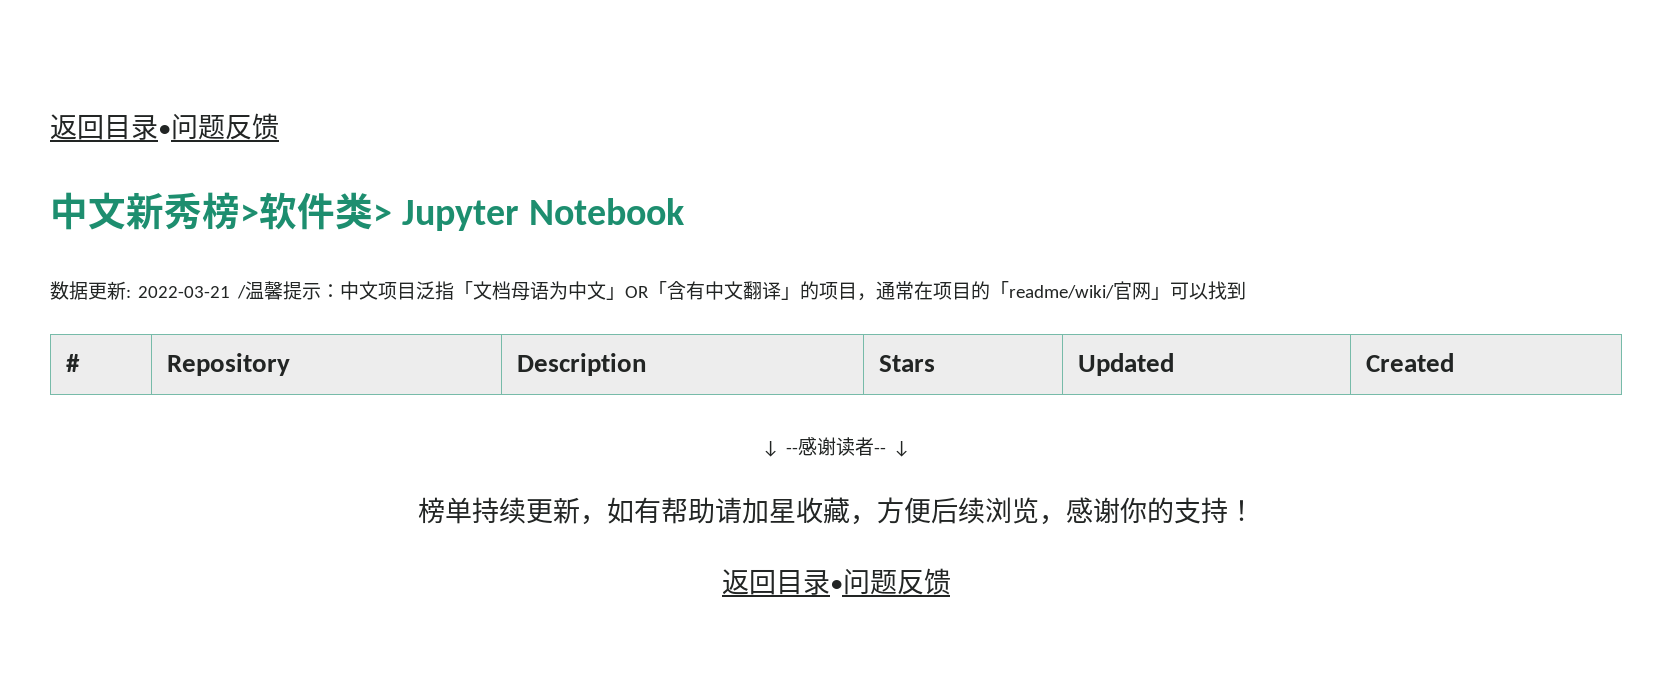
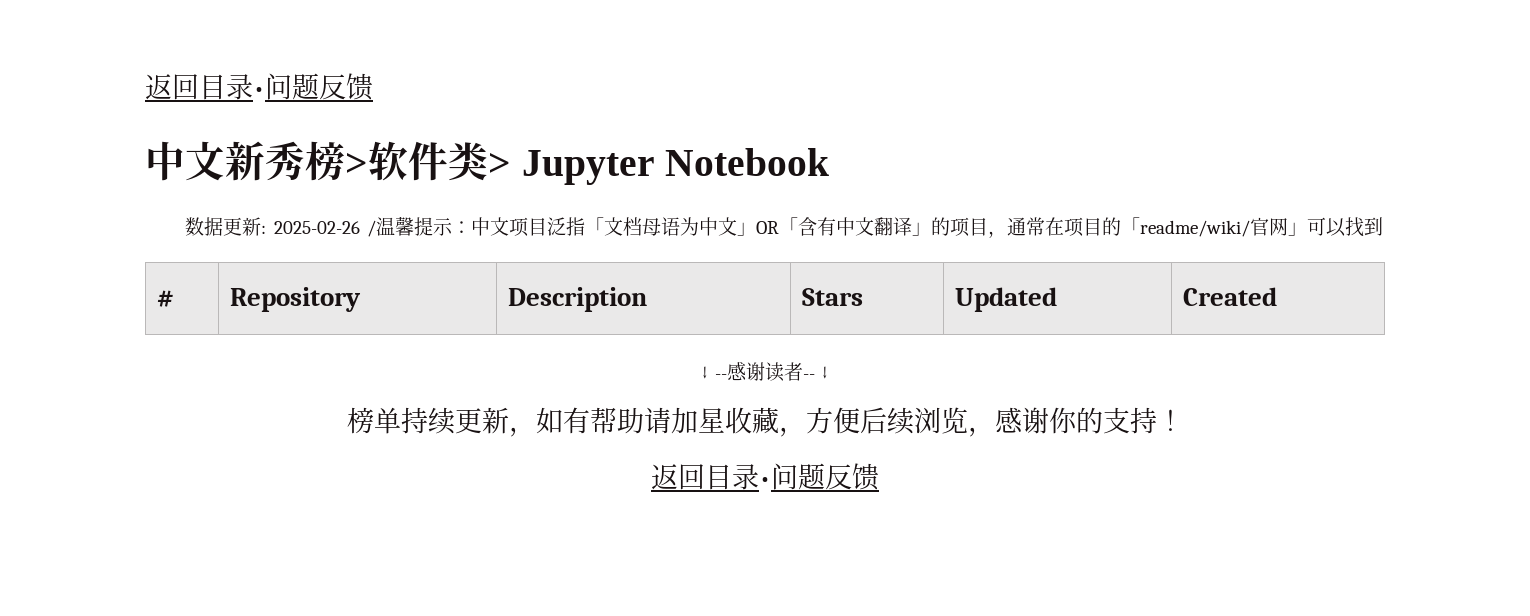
- 数据更新: 2022-03-21 /温馨提示：中文项目泛指「文档母语为中文」OR「含有中文翻译」的项目，通常在项目的「readme/wiki/官网」可以找到
+ 数据更新: 2025-02-26 /温馨提示：中文项目泛指「文档母语为中文」OR「含有中文翻译」的项目，通常在项目的「readme/wiki/官网」可以找到

